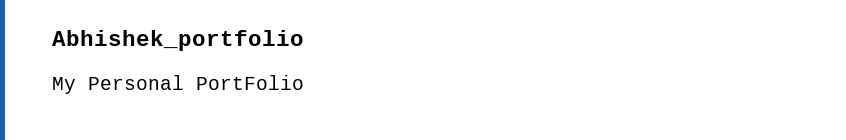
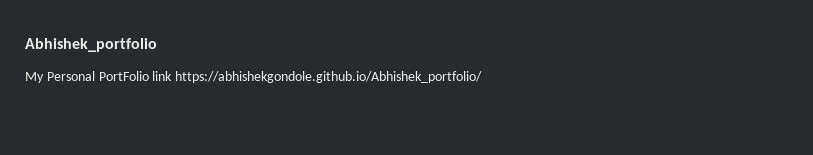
- My Personal PortFolio
+ My Personal PortFolio link https://abhishekgondole.github.io/Abhishek_portfolio/

